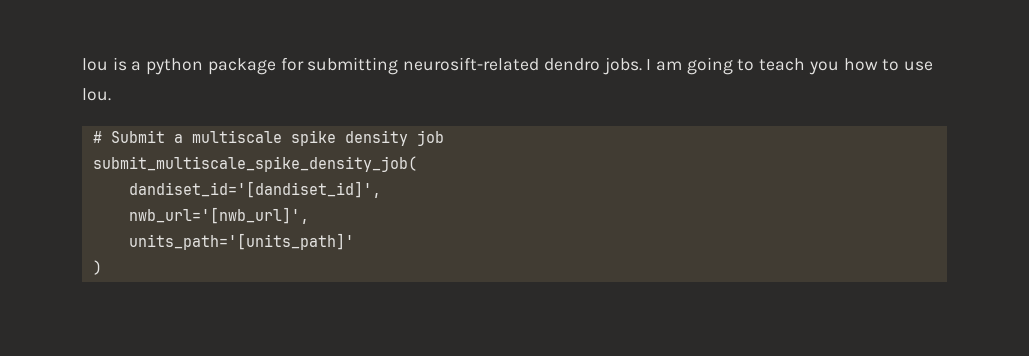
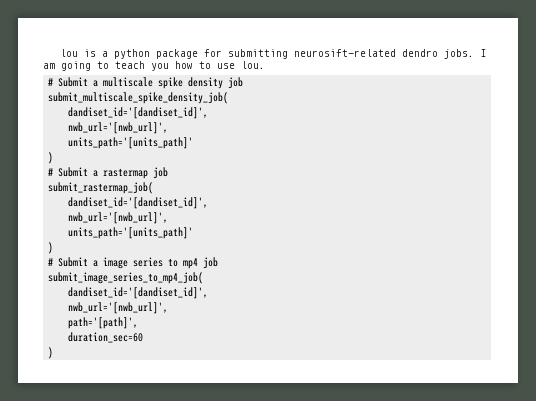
+ # Submit a rastermap job
+ submit_rastermap_job(
+ dandiset_id='[dandiset_id]',
+ nwb_url='[nwb_url]',
+ units_path='[units_path]'
+ )
+ # Submit a image series to mp4 job
+ submit_image_series_to_mp4_job(
+ dandiset_id='[dandiset_id]',
+ nwb_url='[nwb_url]',
+ path='[path]',
+ duration_sec=60
+ )

